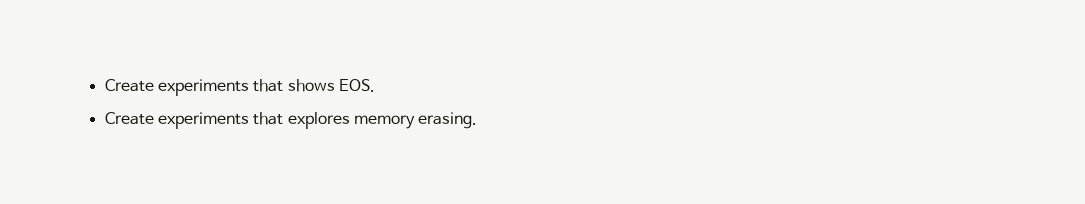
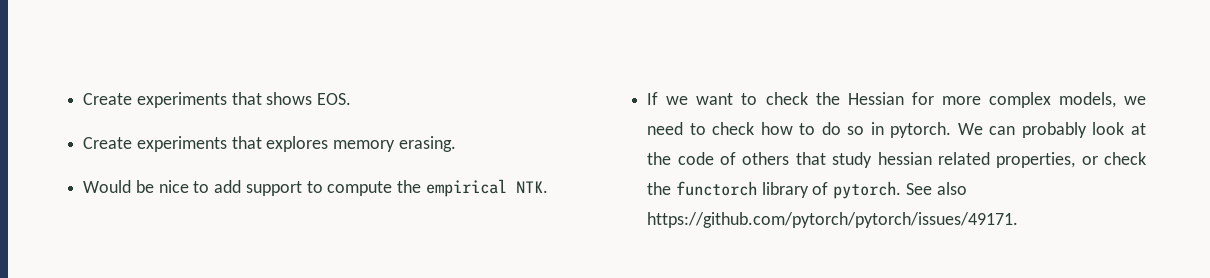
+ Would be nice to add support to compute the empirical NTK.
+ If we want to check the Hessian for more complex models, we need to check how to do so in pytorch. We can probably look at the code of others that study hessian related properties, or check the functorch library of pytorch. See also https://github.com/pytorch/pytorch/issues/49171.

